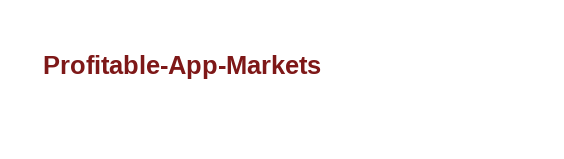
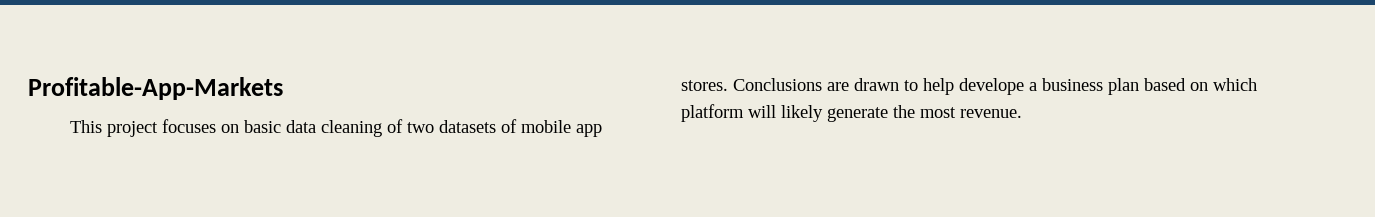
+ This project focuses on basic data cleaning of two datasets of mobile app stores. Conclusions are drawn to help develope a business plan based on which platform will likely generate the most revenue.

